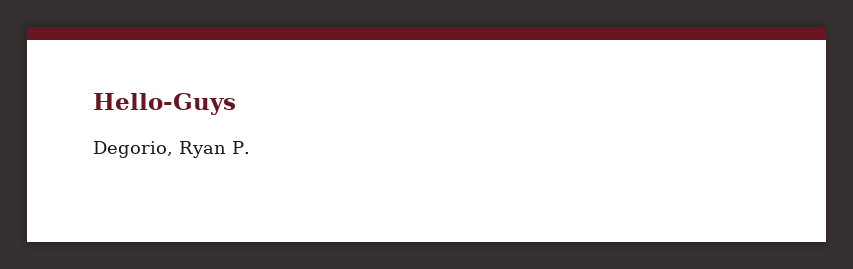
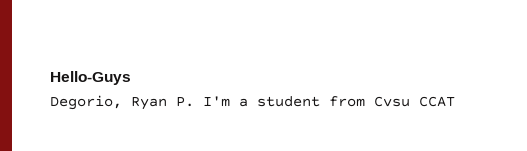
- Degorio, Ryan P.
+ Degorio, Ryan P. I'm a student from Cvsu CCAT

